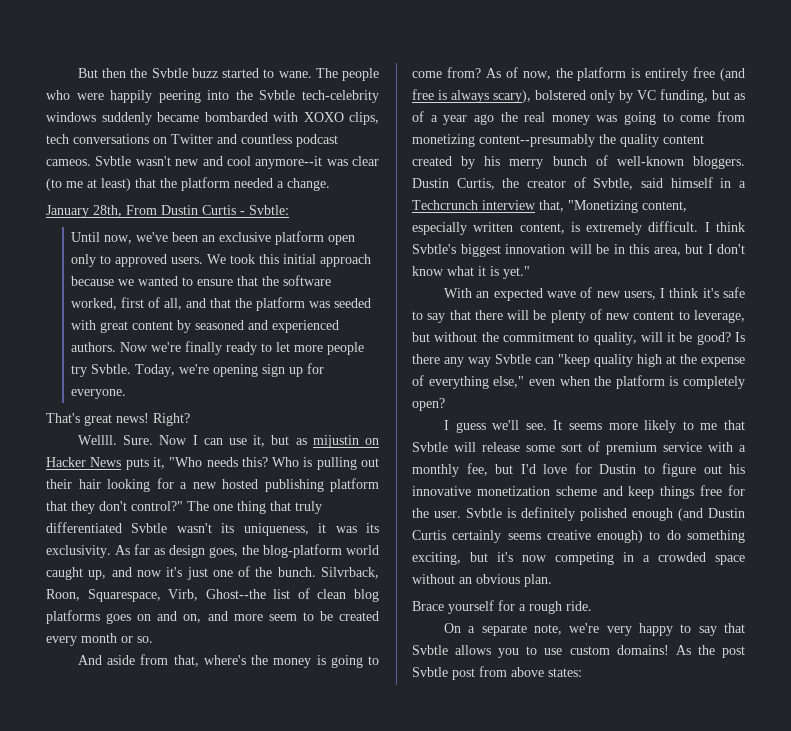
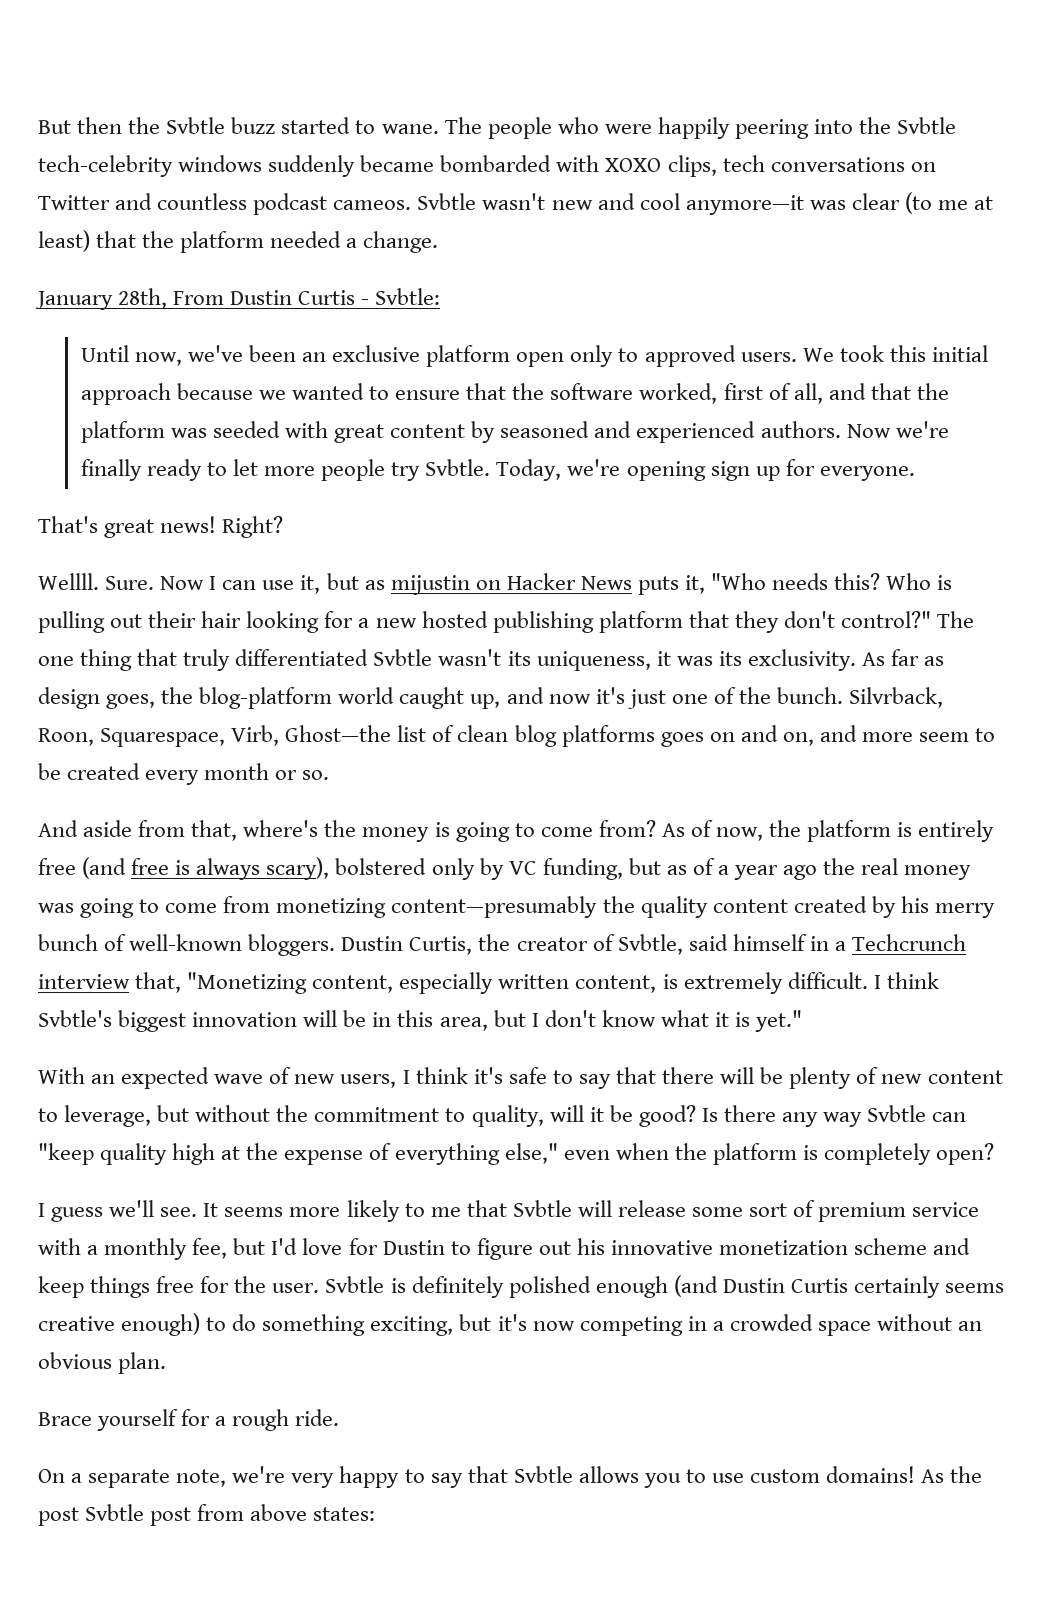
- Svbtle wasn't new and cool anymore--it was clear (to me at least) that the platform needed a change.
+ Svbtle wasn't new and cool anymore—it was clear (to me at least) that the platform needed a change.
- Silvrback, Roon, Squarespace, Virb, Ghost--the list of clean blog platforms goes on and on, and more seem to be created every month or so.
+ Silvrback, Roon, Squarespace, Virb, Ghost—the list of clean blog platforms goes on and on, and more seem to be created every month or so.
- As of now, the platform is entirely free (and free is always scary), bolstered only by VC funding, but as of a year ago the real money was going to come from monetizing content--presumably the quality content created by his merry bunch of well-known bloggers.
+ As of now, the platform is entirely free (and free is always scary), bolstered only by VC funding, but as of a year ago the real money was going to come from monetizing content—presumably the quality content created by his merry bunch of well-known bloggers.

